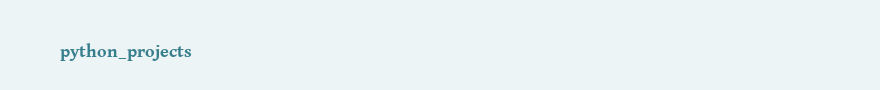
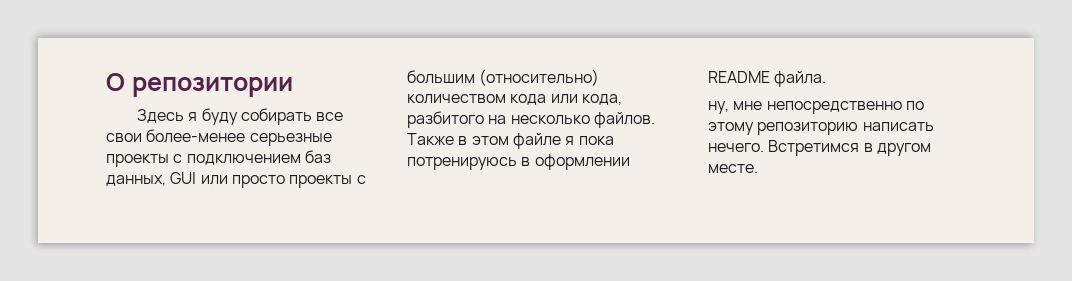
- python_projects
+ О репозитории
+ Здесь я буду собирать все свои более-менее серьезные проекты с подключением баз данных, GUI или просто проекты с большим (относительно) количеством кода или кода, разбитого на несколько файлов. Также в этом файле я пока потренируюсь в оформлении README файла.
+ ну, мне непосредственно по этому репозиторию написать нечего. Встретимся в другом месте.

